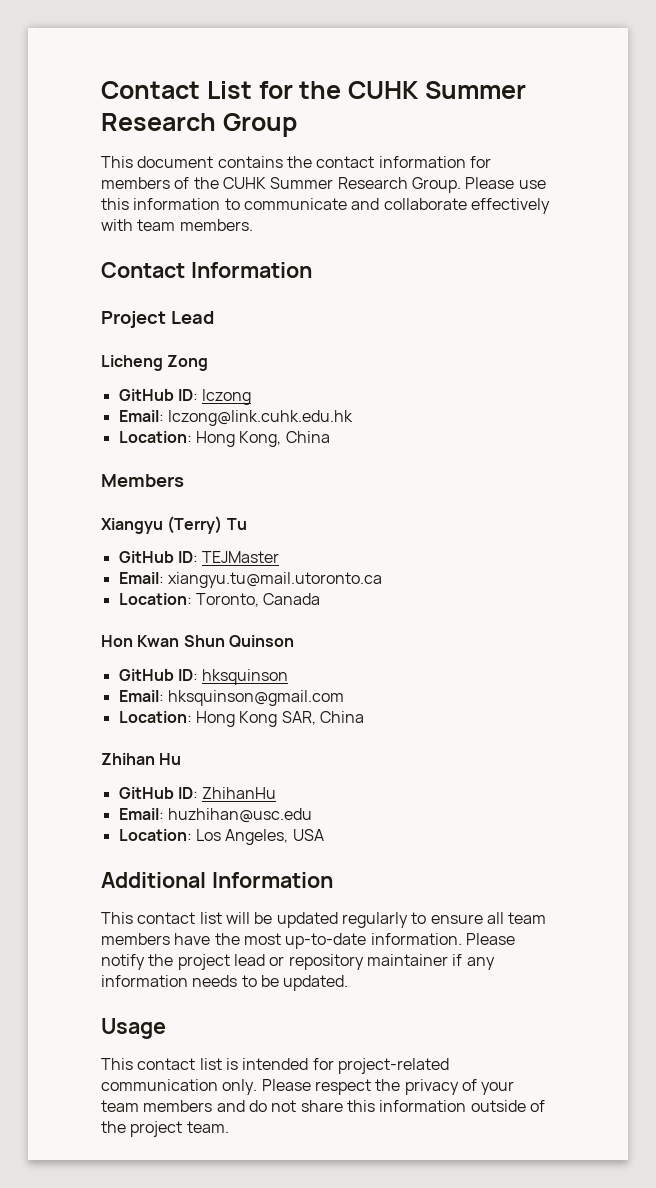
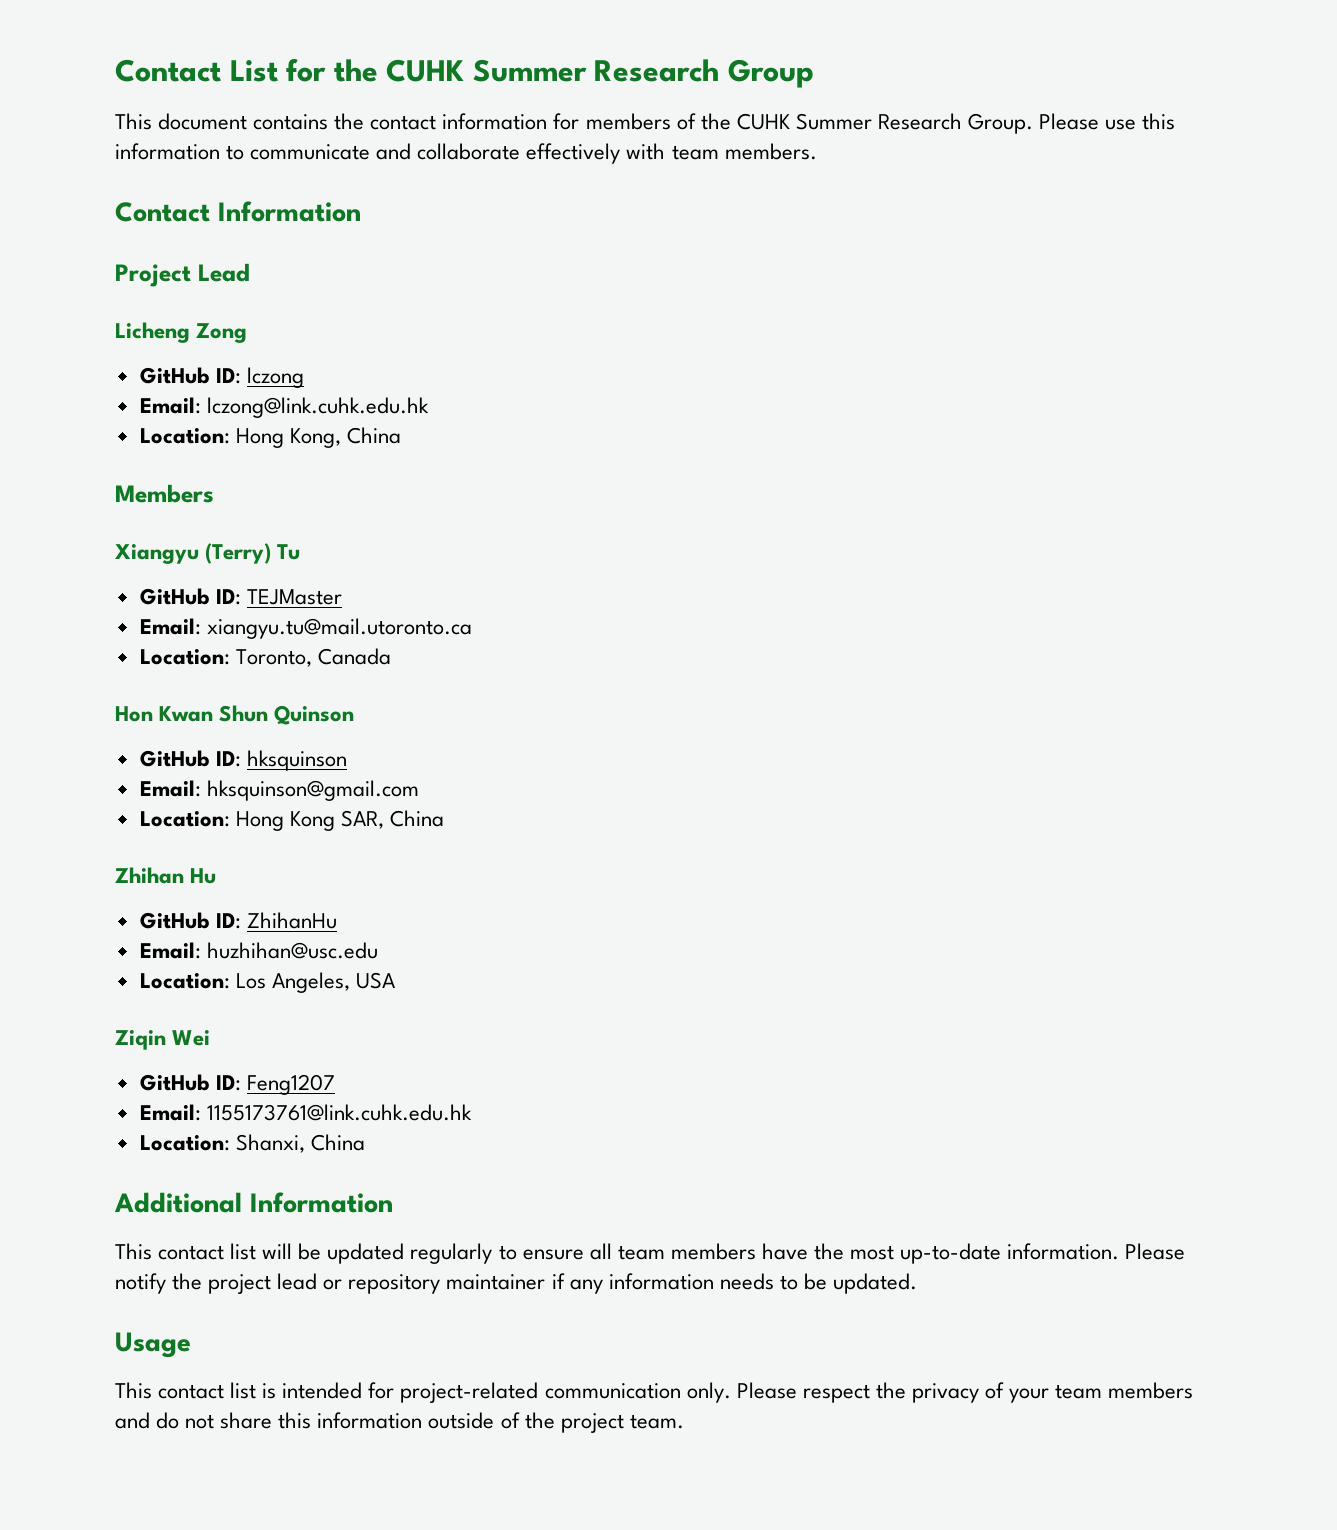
+ Ziqin Wei
+ GitHub ID: Feng1207
+ Email: 1155173761@link.cuhk.edu.hk
+ Location: Shanxi, China

